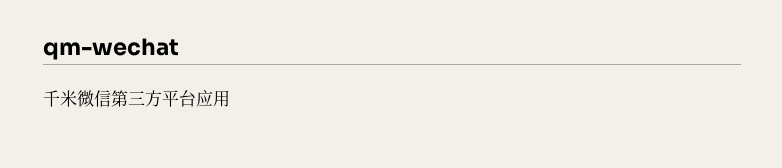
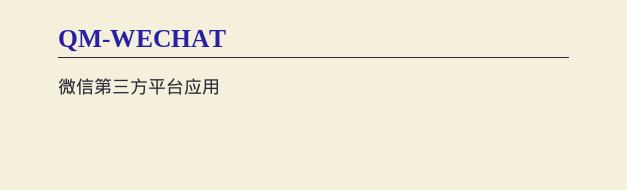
- qm-wechat
- 千米微信第三方平台应用
+ QM-WECHAT
+ 微信第三方平台应用

